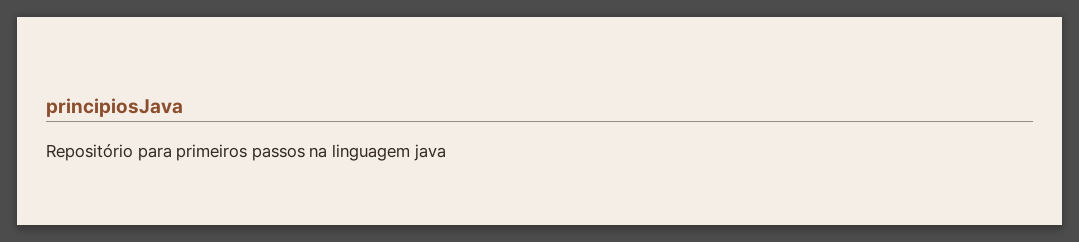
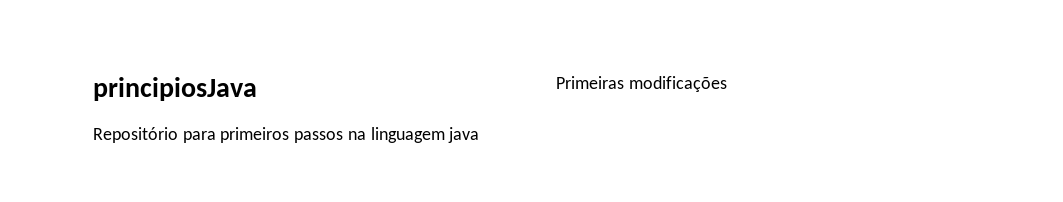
- Repositório para primeiros passos na linguagem java
+ Repositório para primeiros passos na linguagem java Primeiras modificações

